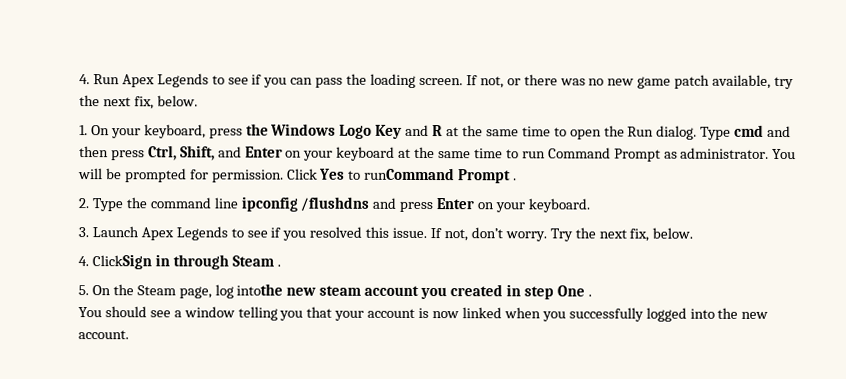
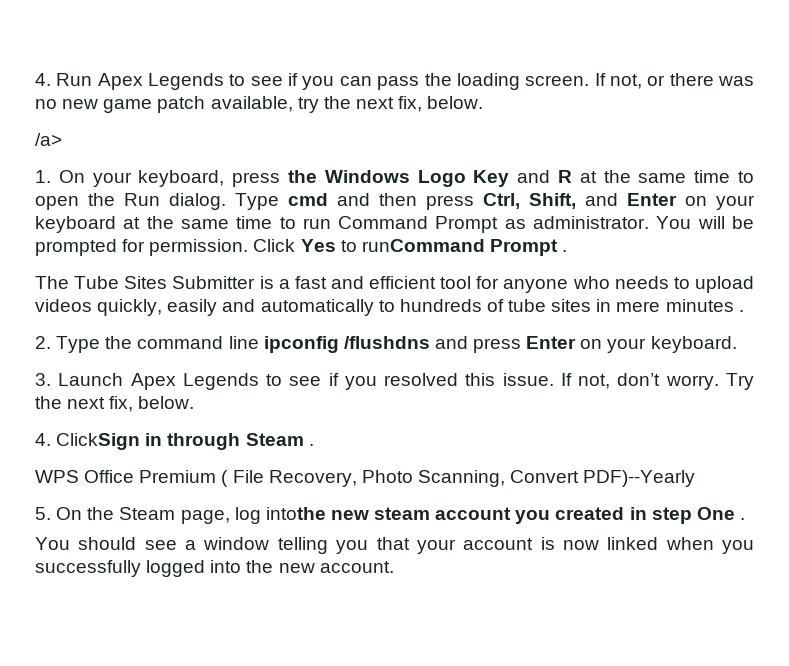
+ /a>
+ The Tube Sites Submitter is a fast and efficient tool for anyone who needs to upload videos quickly, easily and automatically to hundreds of tube sites in mere minutes .
+ WPS Office Premium ( File Recovery, Photo Scanning, Convert PDF)--Yearly

